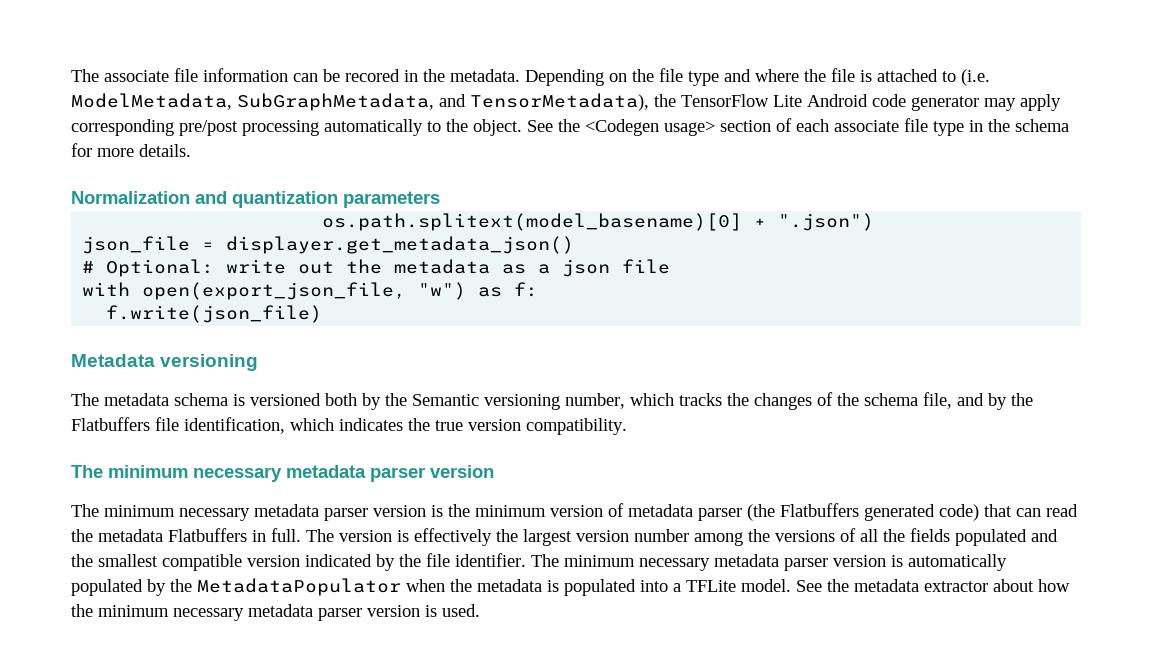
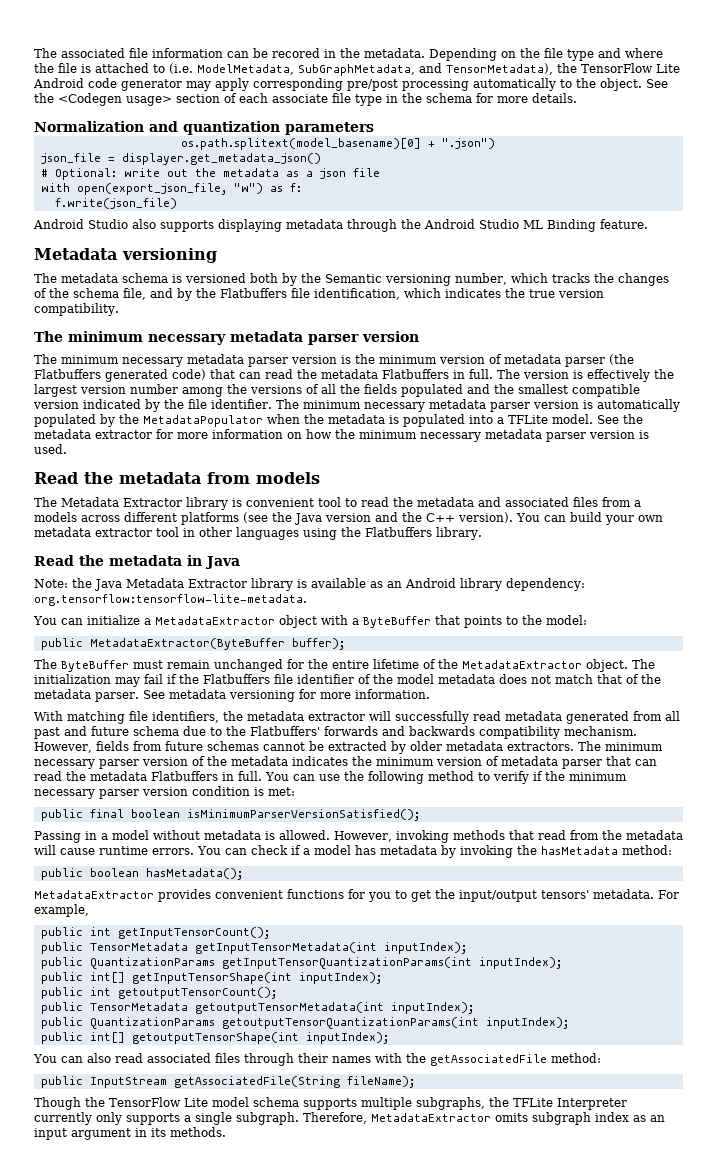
- The associate file information can be recored in the metadata.
+ The associated file information can be recored in the metadata.
+ Android Studio also supports displaying metadata through the Android Studio ML Binding feature.
- See the metadata extractor about how the minimum necessary metadata parser version is used.
+ See the metadata extractor for more information on how the minimum necessary metadata parser version is used.
+ Read the metadata from models
+ The Metadata Extractor library is convenient tool to read the metadata and associated files from a models across different platforms (see the Java version and the C++ version). You can build your own metadata extractor tool in other languages using the Flatbuffers library.
+ Read the metadata in Java
+ Note: the Java Metadata Extractor library is available as an Android library dependency: org.tensorflow:tensorflow-lite-metadata.
+ You can initialize a MetadataExtractor object with a ByteBuffer that points to the model:
+ public MetadataExtractor(ByteBuffer buffer);
+ The ByteBuffer must remain unchanged for the entire lifetime of the MetadataExtractor object. The initialization may fail if the Flatbuffers file identifier of the model metadata does not match that of the metadata parser. See metadata versioning for more information.
+ With matching file identifiers, the metadata extractor will successfully read metadata generated from all past and future schema due to the Flatbuffers' forwards and backwards compatibility mechanism. However, fields from future schemas cannot be extracted by older metadata extractors. The minimum necessary parser version of the metadata indicates the minimum version of metadata parser that can read the metadata Flatbuffers in full. You can use the following method to verify if the minimum necessary parser version condition is met:
+ public final boolean isMinimumParserVersionSatisfied();
+ Passing in a model without metadata is allowed. However, invoking methods that read from the metadata will cause runtime errors. You can check if a model has metadata by invoking the hasMetadata method:
+ public boolean hasMetadata();
+ MetadataExtractor provides convenient functions for you to get the input/output tensors' metadata. For example,
+ public int getInputTensorCount();
+ public TensorMetadata getInputTensorMetadata(int inputIndex);
+ public QuantizationParams getInputTensorQuantizationParams(int inputIndex);
+ public int[] getInputTensorShape(int inputIndex);
+ public int getoutputTensorCount();
+ public TensorMetadata getoutputTensorMetadata(int inputIndex);
+ public QuantizationParams getoutputTensorQuantizationParams(int inputIndex);
+ public int[] getoutputTensorShape(int inputIndex);
+ You can also read associated files through their names with the getAssociatedFile method:
+ public InputStream getAssociatedFile(String fileName);
+ Though the TensorFlow Lite model schema supports multiple subgraphs, the TFLite Interpreter currently only supports a single subgraph. Therefore, MetadataExtractor omits subgraph index as an input argument in its methods.

